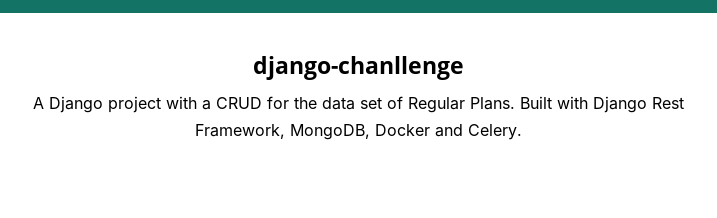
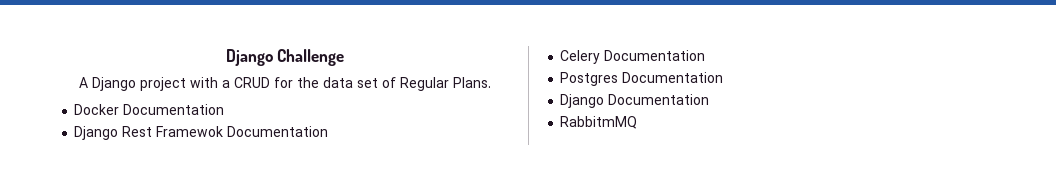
- django-chanllenge
+ Django Challenge
- A Django project with a CRUD for the data set of Regular Plans. Built with Django Rest Framework, MongoDB, Docker and Celery.
+ A Django project with a CRUD for the data set of Regular Plans.
+ Docker Documentation
+ Django Rest Framewok Documentation
+ Celery Documentation
+ Postgres Documentation
+ Django Documentation
+ RabbitmMQ

